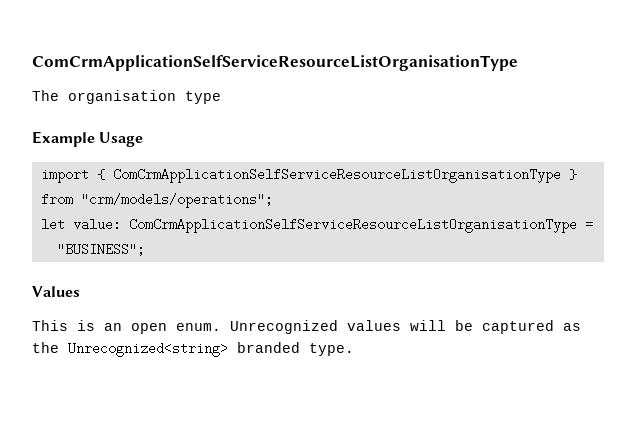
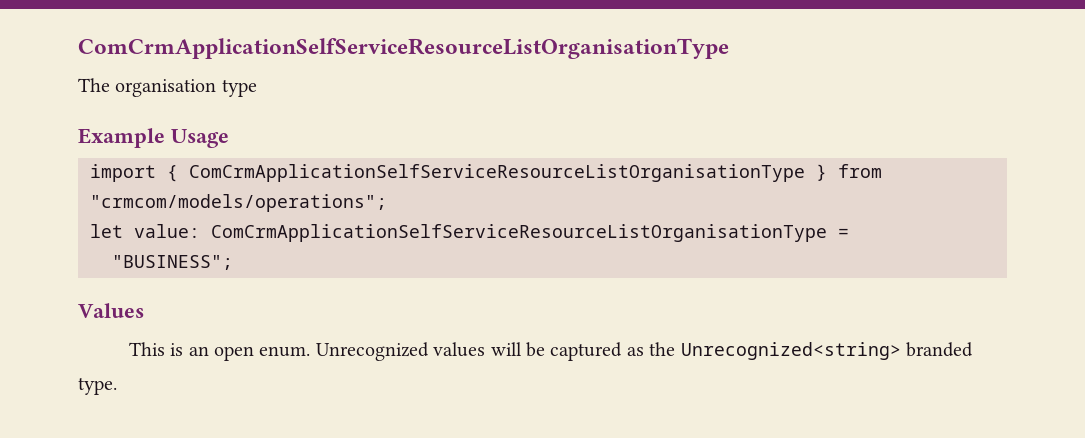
- import { ComCrmApplicationSelfServiceResourceListOrganisationType } from "crm/models/operations";
+ import { ComCrmApplicationSelfServiceResourceListOrganisationType } from "crmcom/models/operations";

